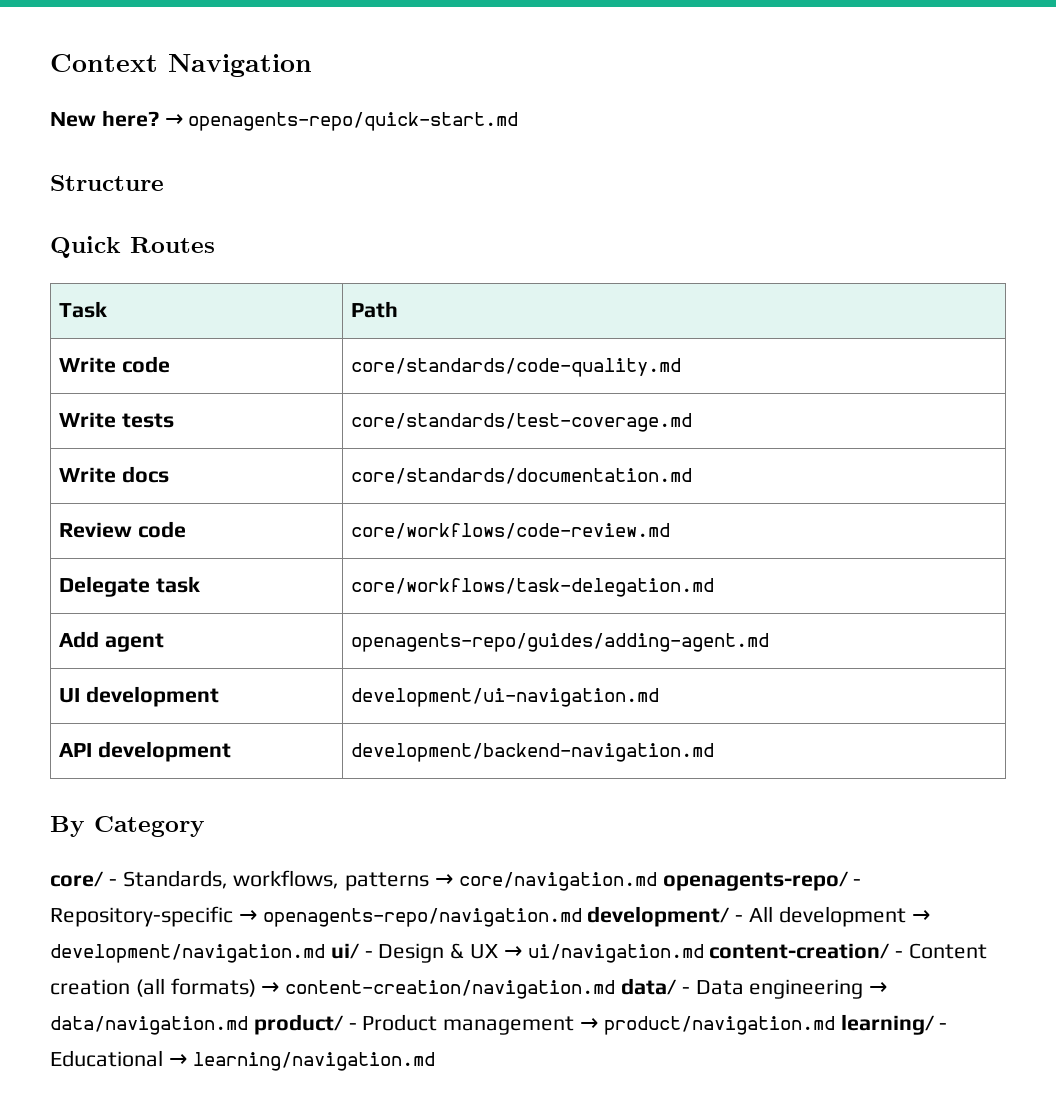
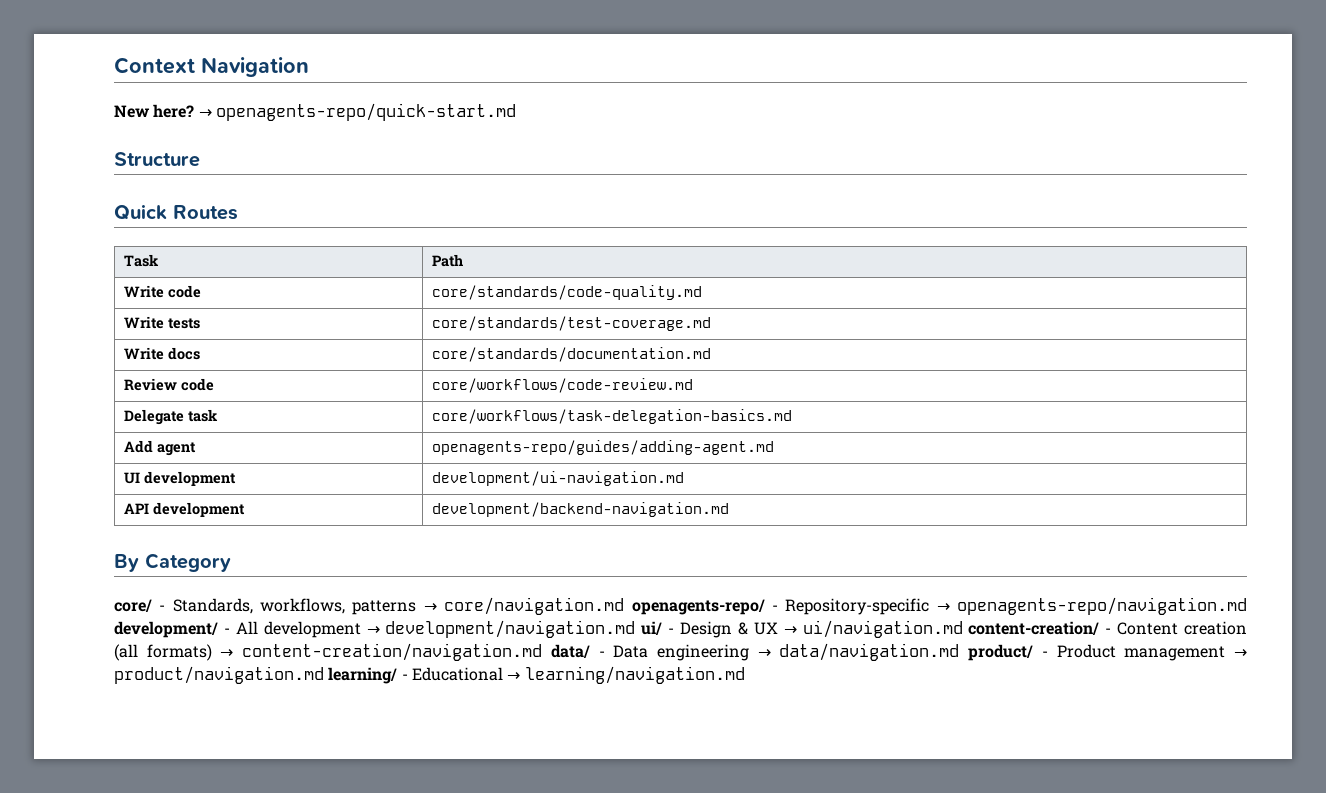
- Delegate task | core/workflows/task-delegation.md
+ Delegate task | core/workflows/task-delegation-basics.md

